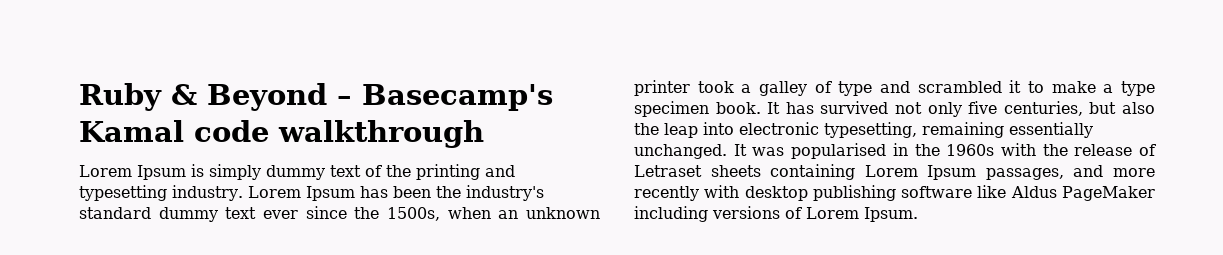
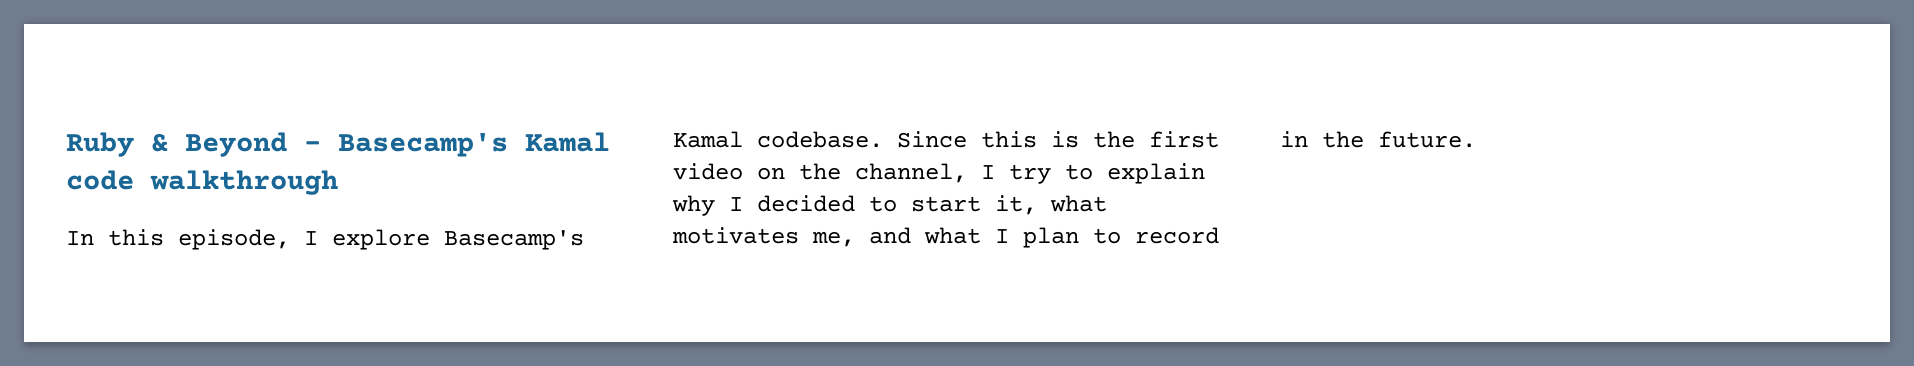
- Lorem Ipsum is simply dummy text of the printing and typesetting industry. Lorem Ipsum has been the industry's standard dummy text ever since the 1500s, when an unknown printer took a galley of type and scrambled it to make a type specimen book. It has survived not only five centuries, but also the leap into electronic typesetting, remaining essentially unchanged. It was popularised in the 1960s with the release of Letraset sheets containing Lorem Ipsum passages, and more recently with desktop publishing software like Aldus PageMaker including versions of Lorem Ipsum.
+ In this episode, I explore Basecamp's Kamal codebase. Since this is the first video on the channel, I try to explain why I decided to start it, what motivates me, and what I plan to record in the future.

